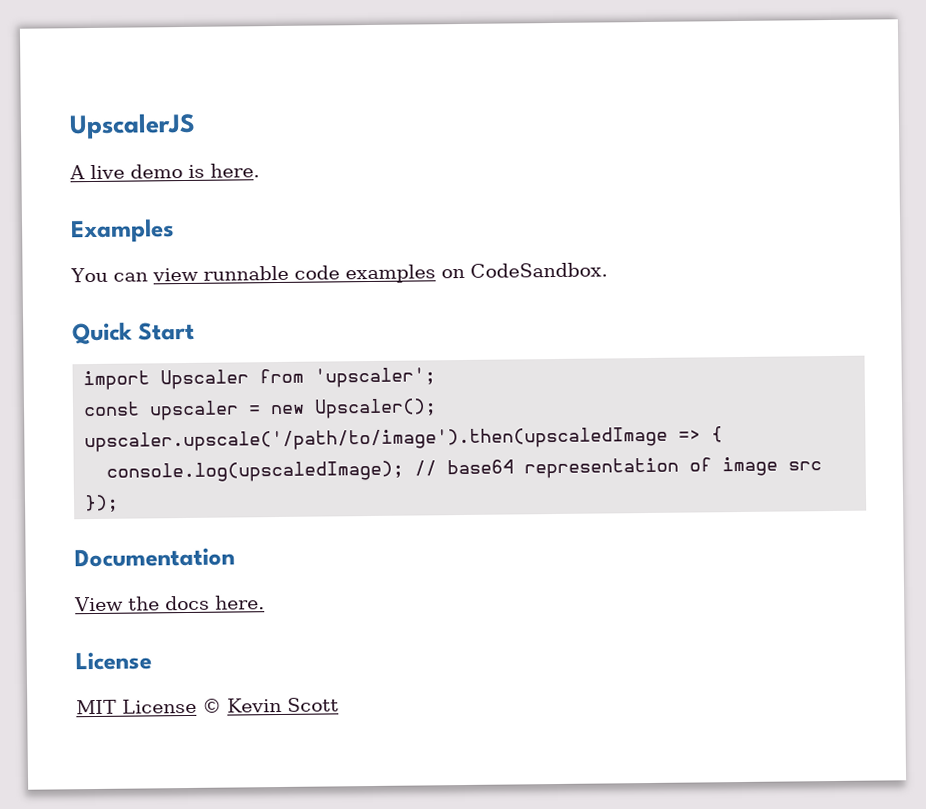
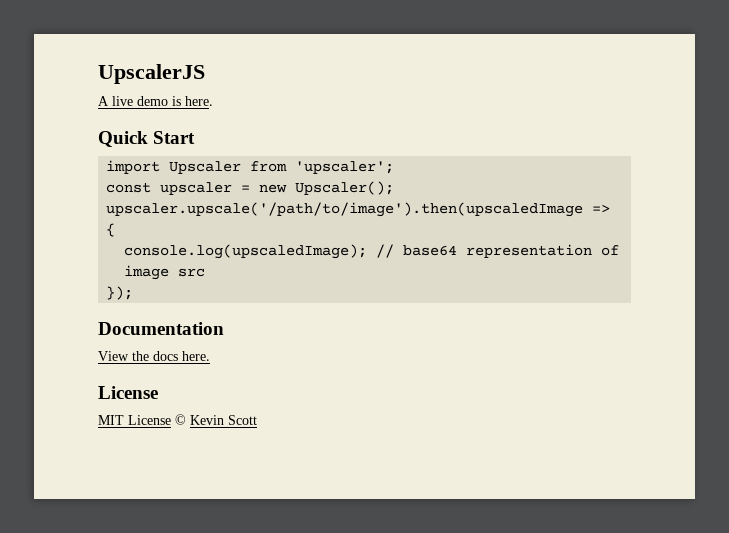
- Examples
- You can view runnable code examples on CodeSandbox.

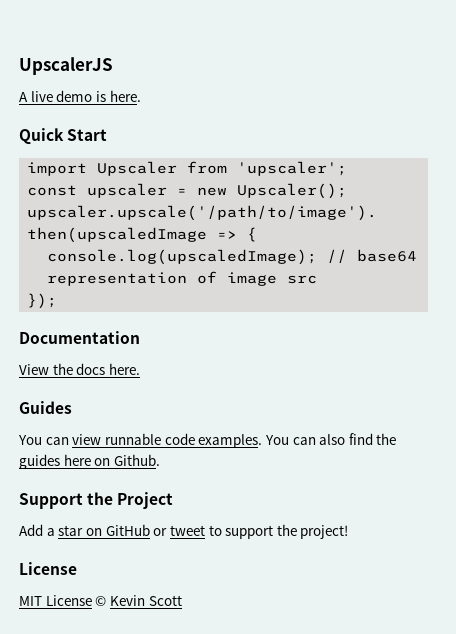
+ Guides
+ You can view runnable code examples. You can also find the guides here on Github.
+ Support the Project
+ Add a star on GitHub or tweet to support the project!

